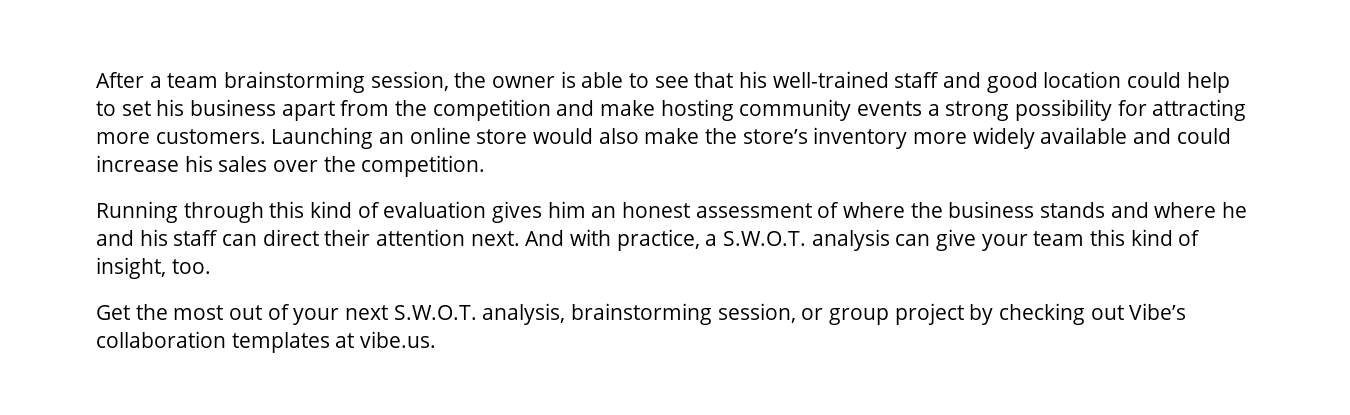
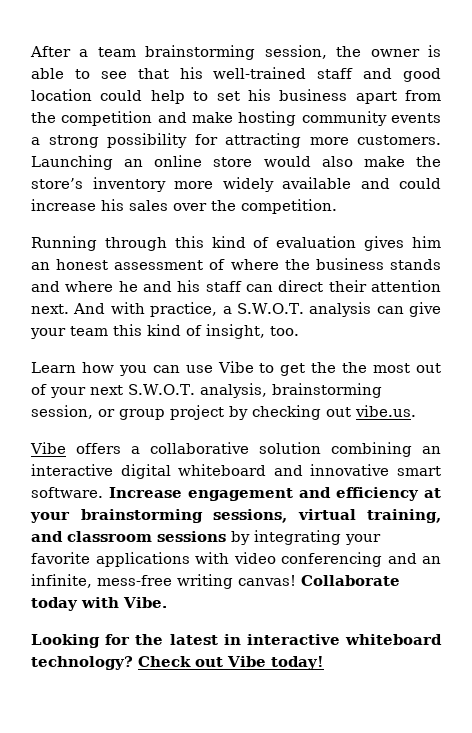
- Get the most out of your next S.W.O.T. analysis, brainstorming session, or group project by checking out Vibe’s collaboration templates at vibe.us.
+ Learn how you can use Vibe to get the the most out of your next S.W.O.T. analysis, brainstorming session, or group project by checking out vibe.us.
+ Vibe offers a collaborative solution combining an interactive digital whiteboard and innovative smart software. Increase engagement and efficiency at your brainstorming sessions, virtual training, and classroom sessions by integrating your favorite applications with video conferencing and an infinite, mess-free writing canvas! Collaborate today with Vibe.
+ Looking for the latest in interactive whiteboard technology? Check out Vibe today!

